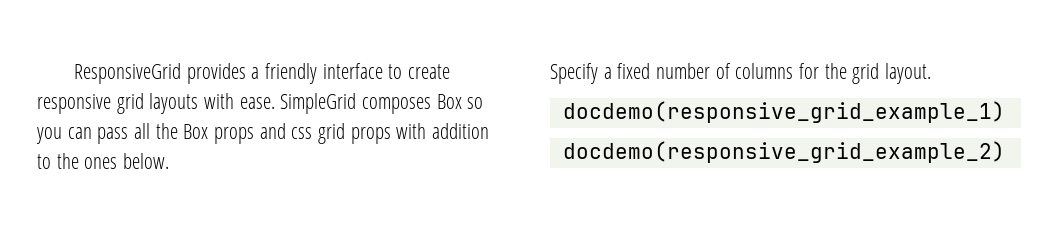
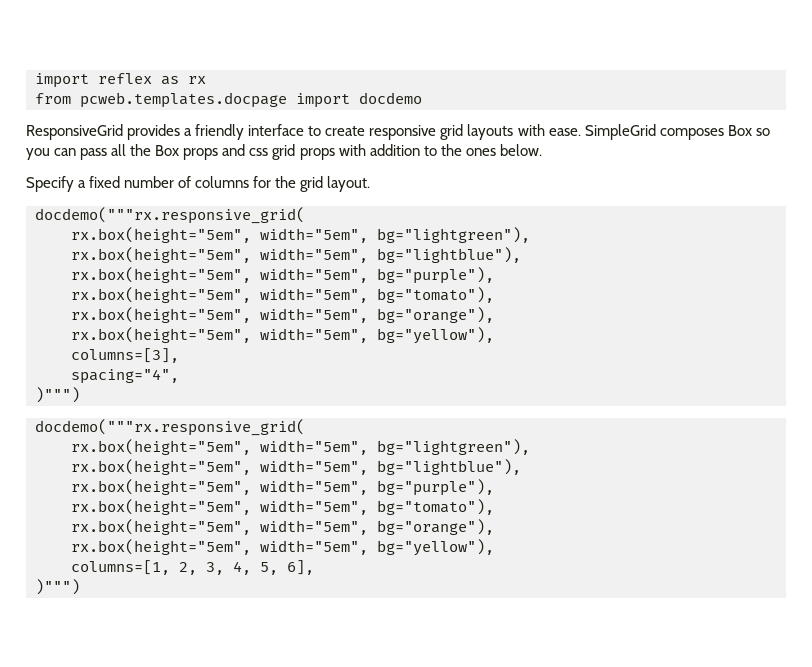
+ import reflex as rx
+ from pcweb.templates.docpage import docdemo
  Specify a fixed number of columns for the grid layout.
- docdemo(responsive_grid_example_1)
- docdemo(responsive_grid_example_2)
+ docdemo("""rx.responsive_grid(
+ rx.box(height="5em", width="5em", bg="lightgreen"),
+ rx.box(height="5em", width="5em", bg="lightblue"),
+ rx.box(height="5em", width="5em", bg="purple"),
+ rx.box(height="5em", width="5em", bg="tomato"),
+ rx.box(height="5em", width="5em", bg="orange"),
+ rx.box(height="5em", width="5em", bg="yellow"),
+ columns=[3],
+ spacing="4",
+ )""")
+ docdemo("""rx.responsive_grid(
+ rx.box(height="5em", width="5em", bg="lightgreen"),
+ rx.box(height="5em", width="5em", bg="lightblue"),
+ rx.box(height="5em", width="5em", bg="purple"),
+ rx.box(height="5em", width="5em", bg="tomato"),
+ rx.box(height="5em", width="5em", bg="orange"),
+ rx.box(height="5em", width="5em", bg="yellow"),
+ columns=[1, 2, 3, 4, 5, 6],
+ )""")

